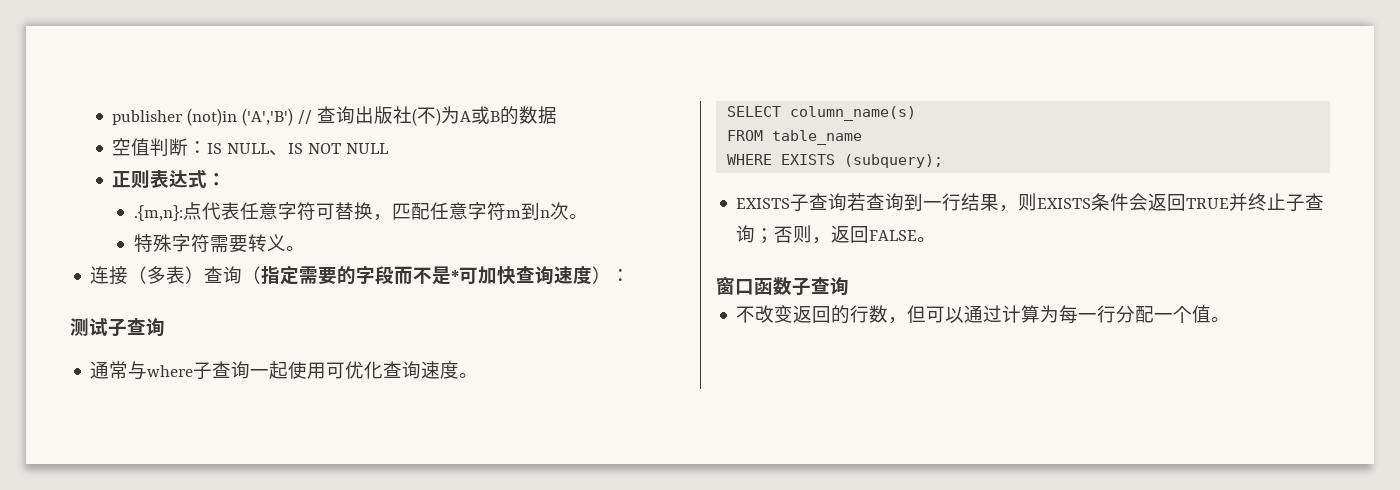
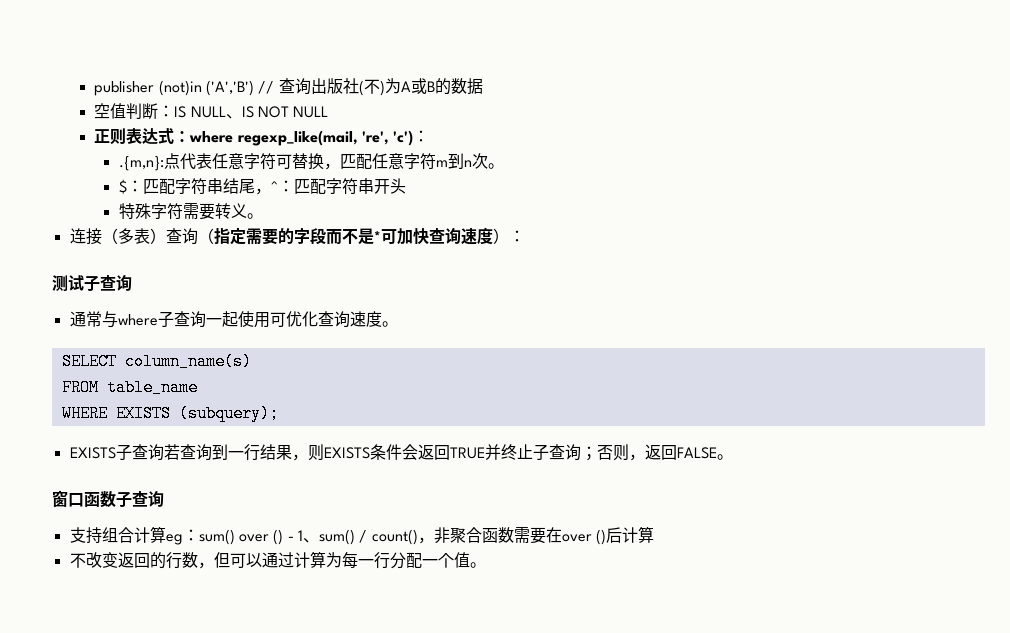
- 正则表达式：
+ 正则表达式：where regexp_like(mail, 're', 'c')：
+ $：匹配字符串结尾，^：匹配字符串开头
+ 支持组合计算eg：sum() over () - 1、sum() / count()，非聚合函数需要在over ()后计算

